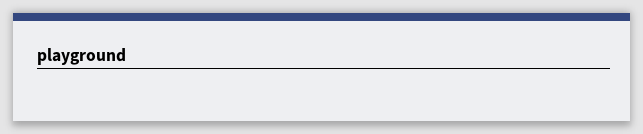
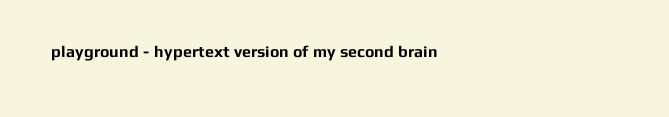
- playground
+ playground - hypertext version of my second brain

